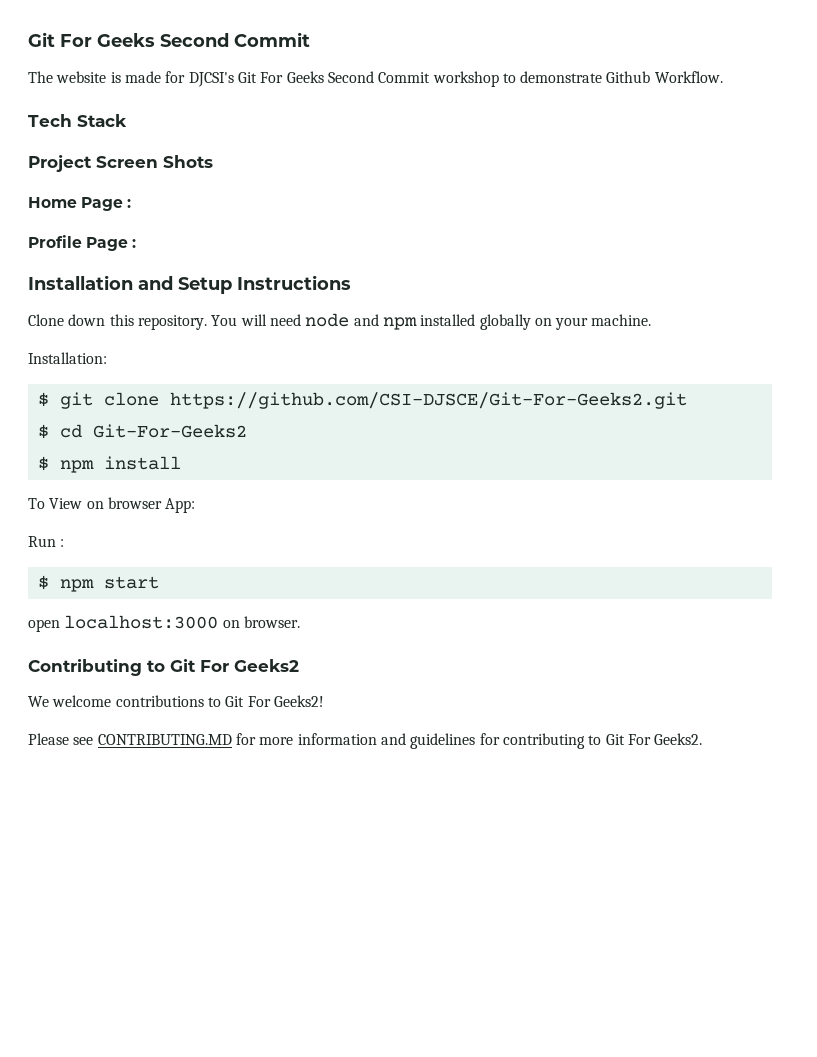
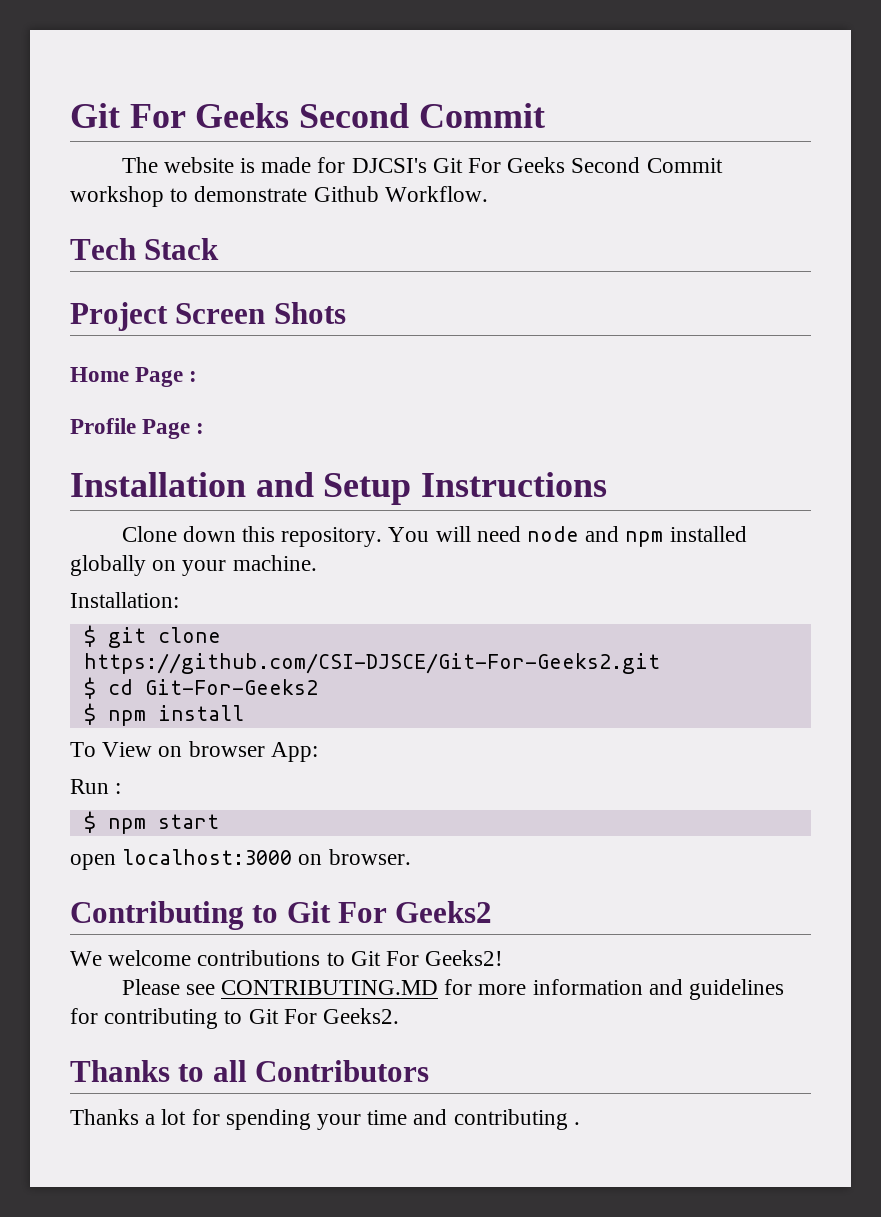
+ Thanks to all Contributors
+ Thanks a lot for spending your time and contributing .

